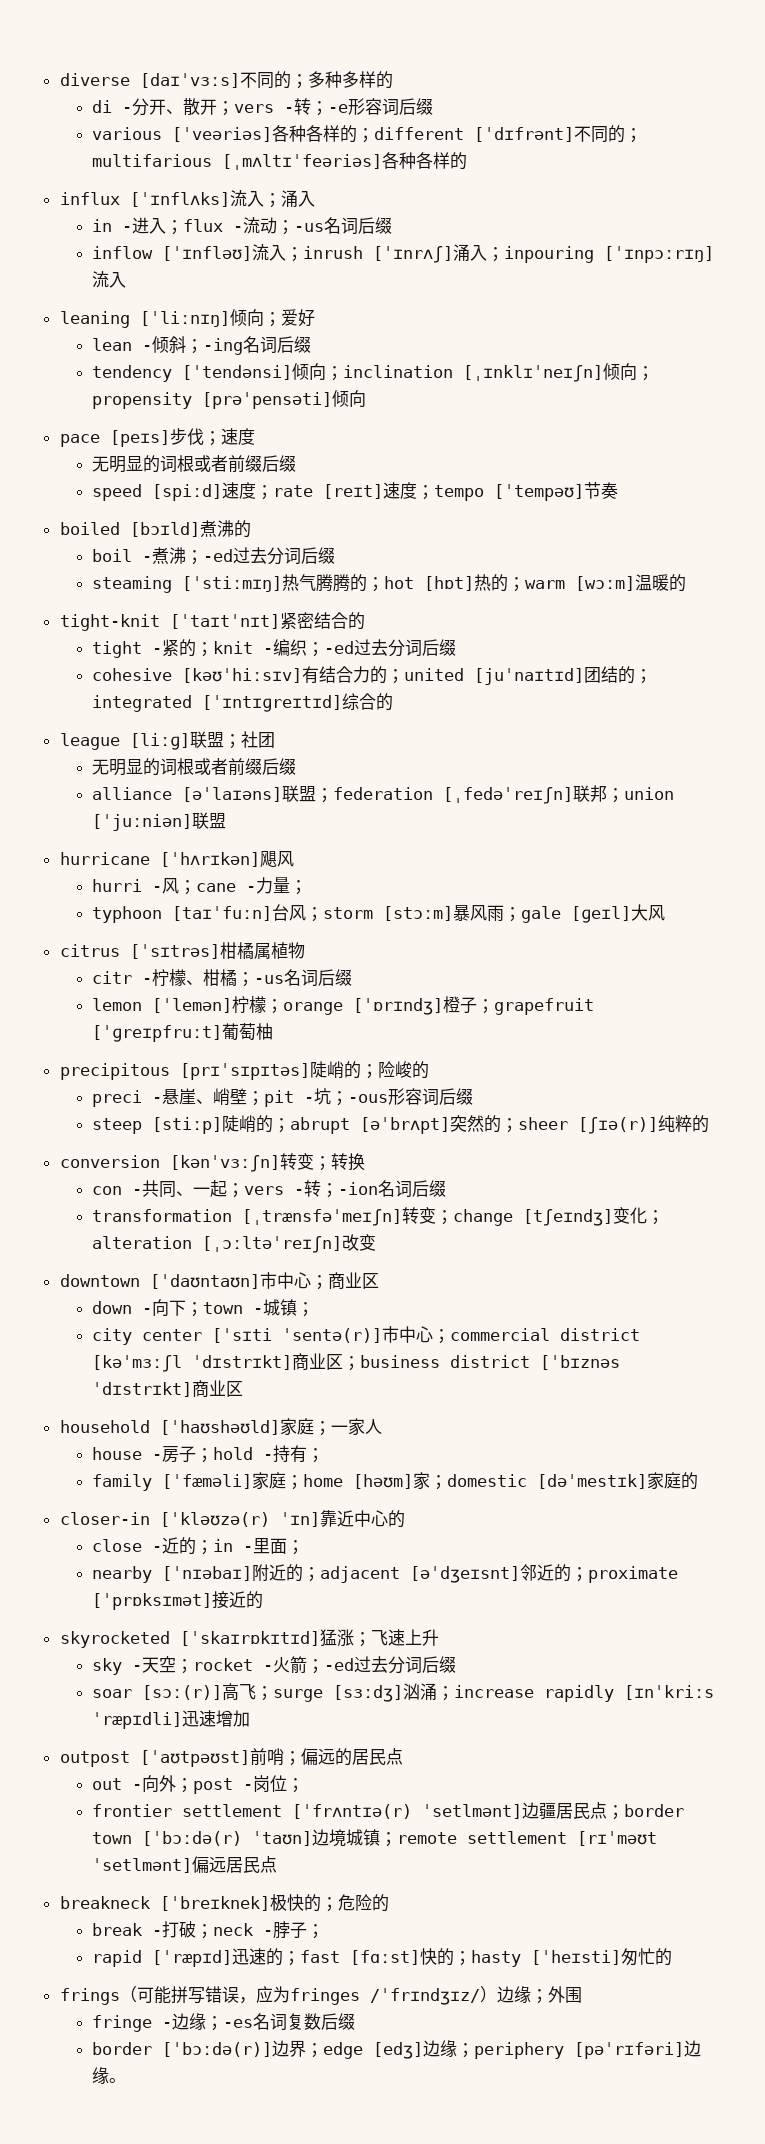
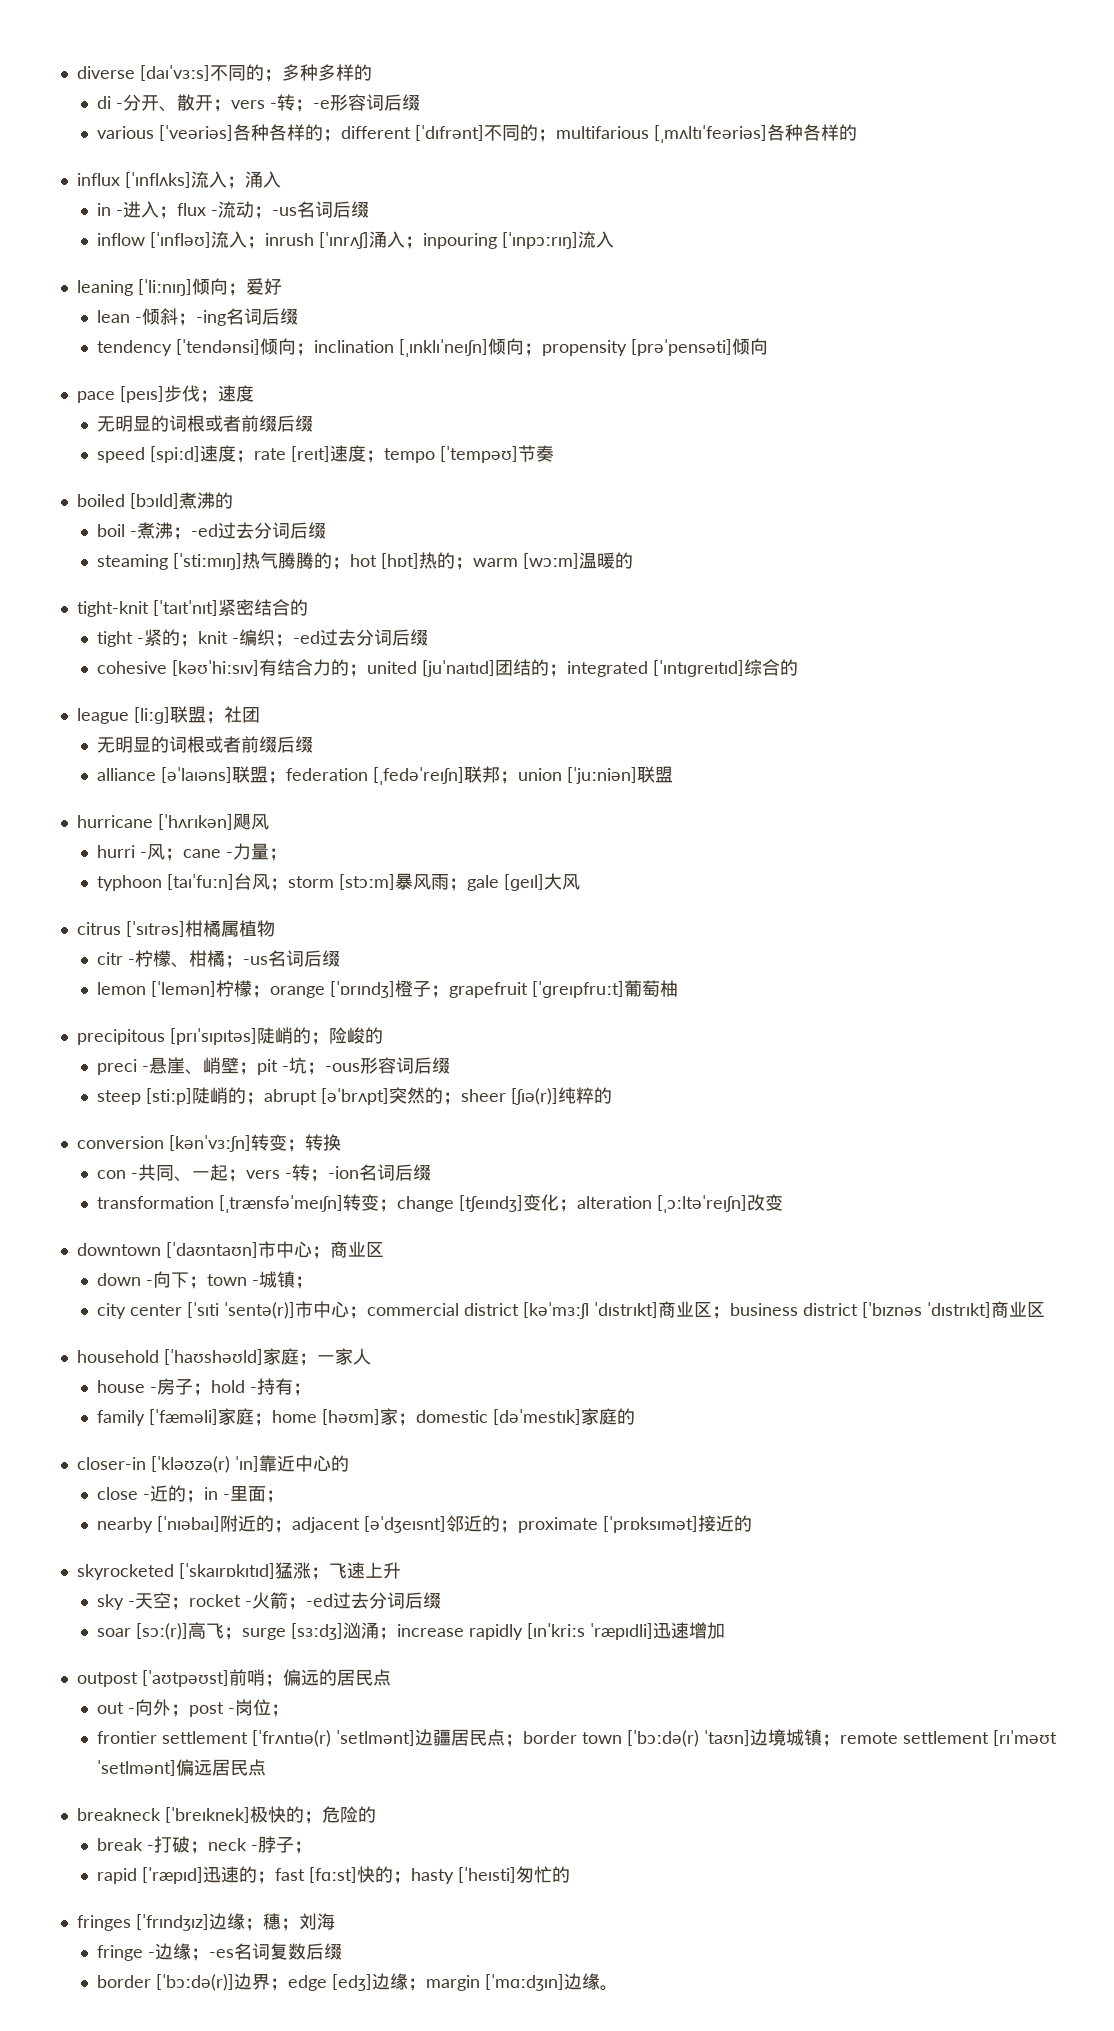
- frings（可能拼写错误，应为fringes /ˈfrɪndʒɪz/）边缘；外围
+ fringes [ˈfrɪndʒɪz]边缘；穗；刘海
- border [ˈbɔːdə(r)]边界；edge [edʒ]边缘；periphery [pəˈrɪfəri]边缘。
+ border [ˈbɔːdə(r)]边界；edge [edʒ]边缘；margin [ˈmɑːdʒɪn]边缘。

